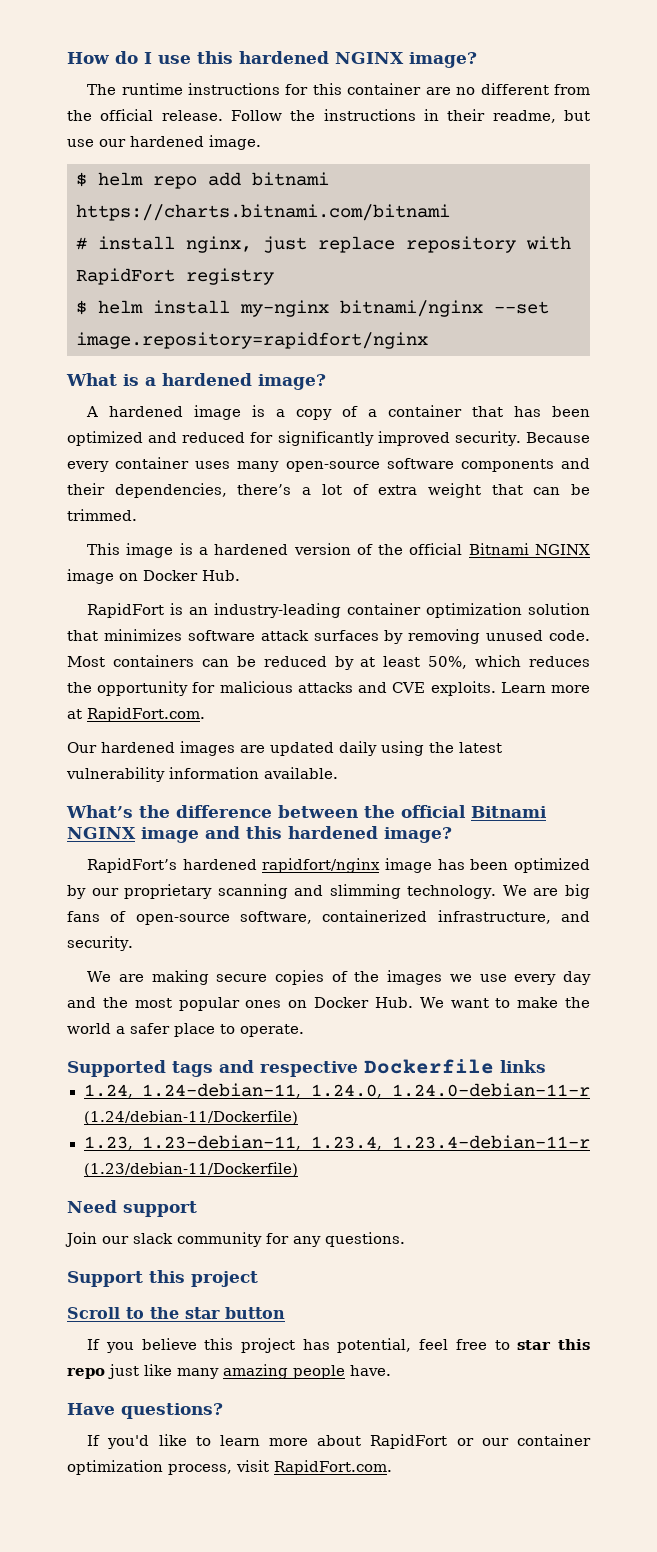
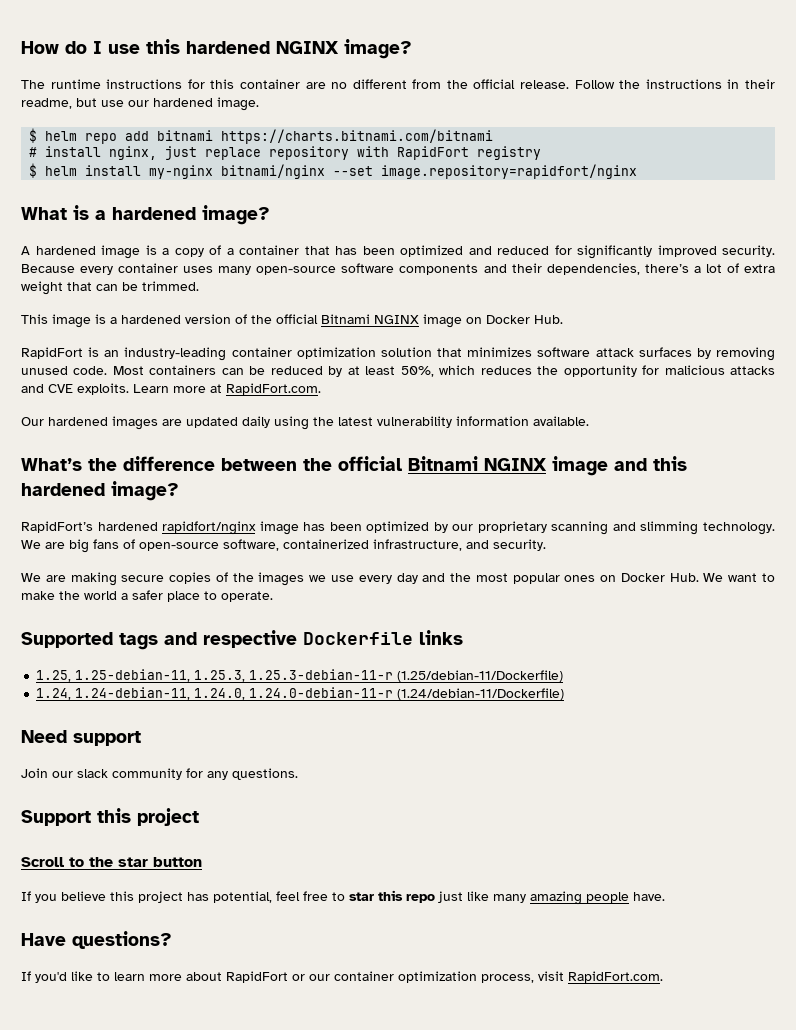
+ 1.25, 1.25-debian-11, 1.25.3, 1.25.3-debian-11-r (1.25/debian-11/Dockerfile)
- 1.23, 1.23-debian-11, 1.23.4, 1.23.4-debian-11-r (1.23/debian-11/Dockerfile)

